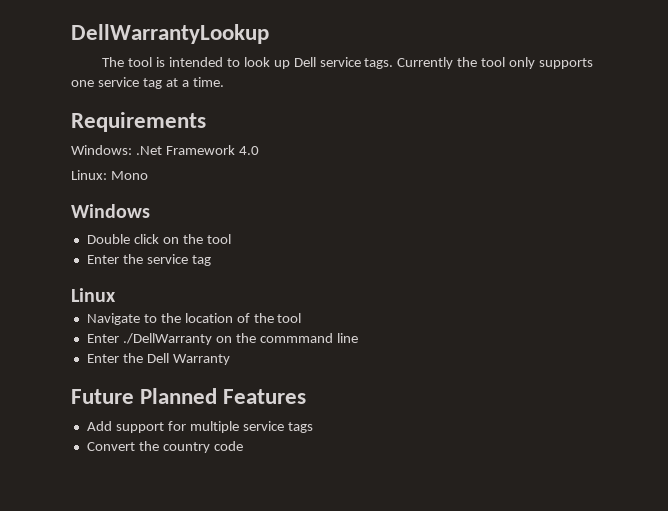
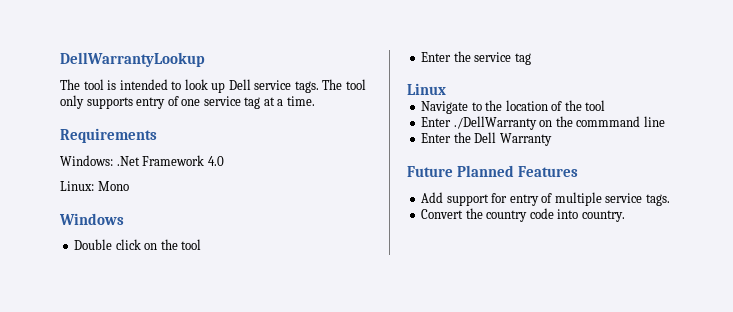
- Currently the tool only supports one service tag at a time.
+ The tool only supports entry of one service tag at a time.
- Add support for multiple service tags
+ Add support for entry of multiple service tags.
- Convert the country code
+ Convert the country code into country.

